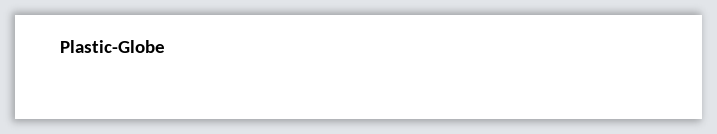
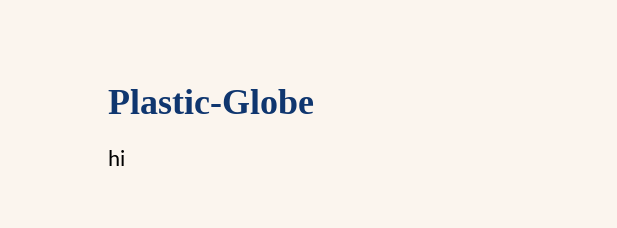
+ hi

